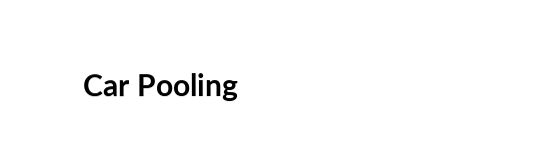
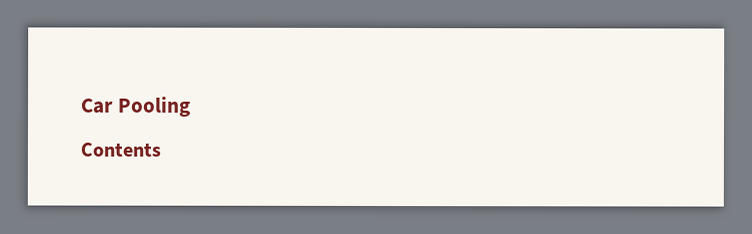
+ Contents

